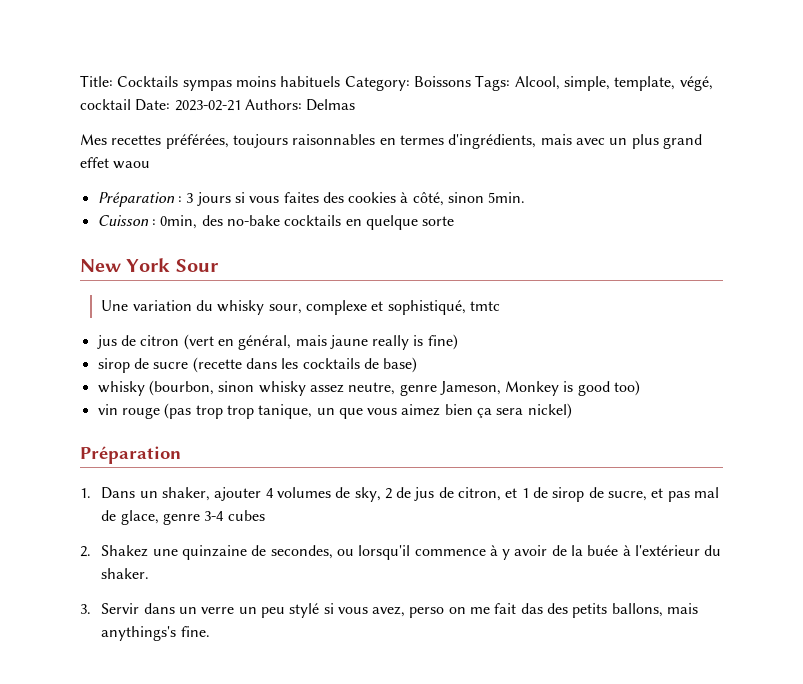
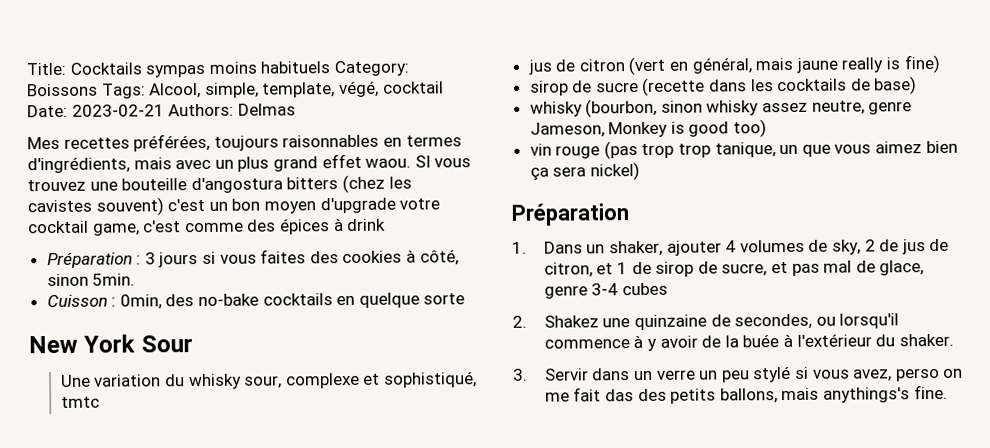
- Mes recettes préférées, toujours raisonnables en termes d'ingrédients, mais avec un plus grand effet waou
+ Mes recettes préférées, toujours raisonnables en termes d'ingrédients, mais avec un plus grand effet waou. SI vous trouvez une bouteille d'angostura bitters (chez les cavistes souvent) c'est un bon moyen d'upgrade votre cocktail game, c'est comme des épices à drink

